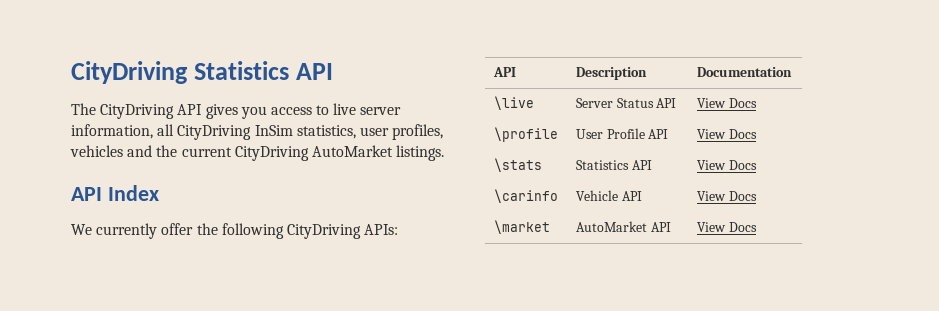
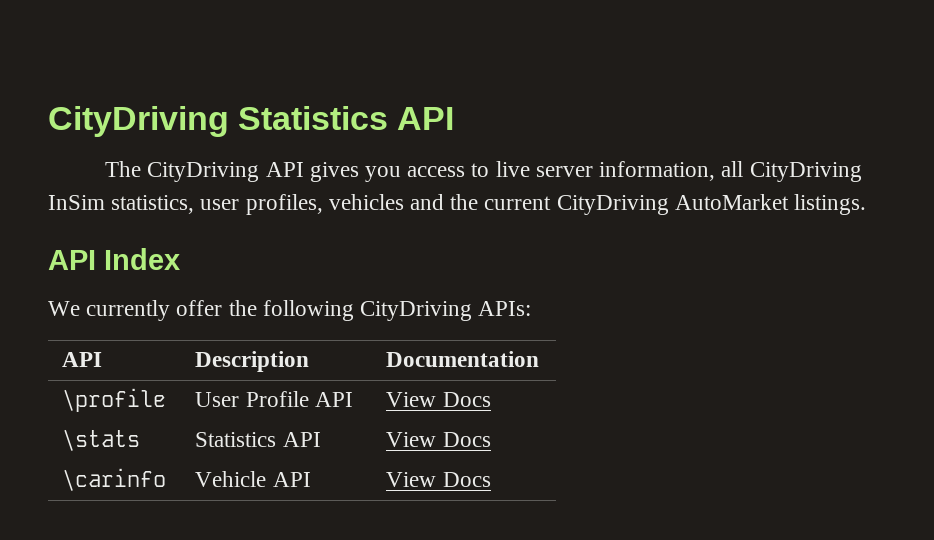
- \live | Server Status API | View Docs
- \market | AutoMarket API | View Docs

